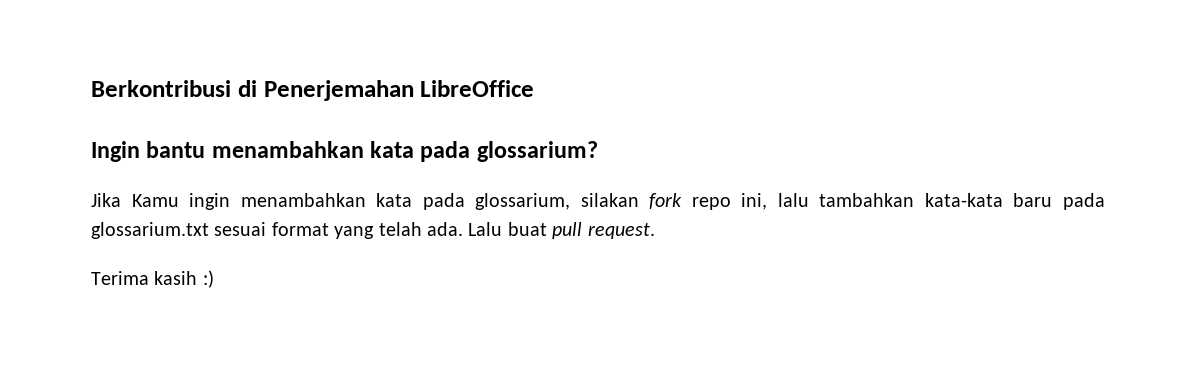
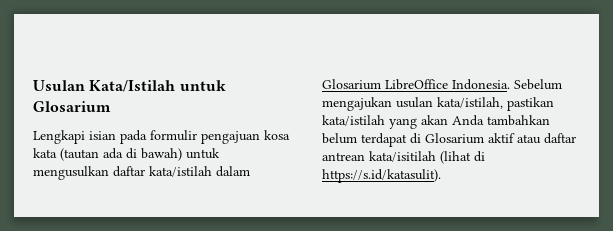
- Berkontribusi di Penerjemahan LibreOffice
- Ingin bantu menambahkan kata pada glossarium?
- Jika Kamu ingin menambahkan kata pada glossarium, silakan fork repo ini, lalu tambahkan kata-kata baru pada glossarium.txt sesuai format yang telah ada. Lalu buat pull request.
- Terima kasih :)
+ Usulan Kata/Istilah untuk Glosarium
+ Lengkapi isian pada formulir pengajuan kosa kata (tautan ada di bawah) untuk mengusulkan daftar kata/istilah dalam Glosarium LibreOffice Indonesia. Sebelum mengajukan usulan kata/istilah, pastikan kata/istilah yang akan Anda tambahkan belum terdapat di Glosarium aktif atau daftar antrean kata/isitilah (lihat di https://s.id/katasulit).

